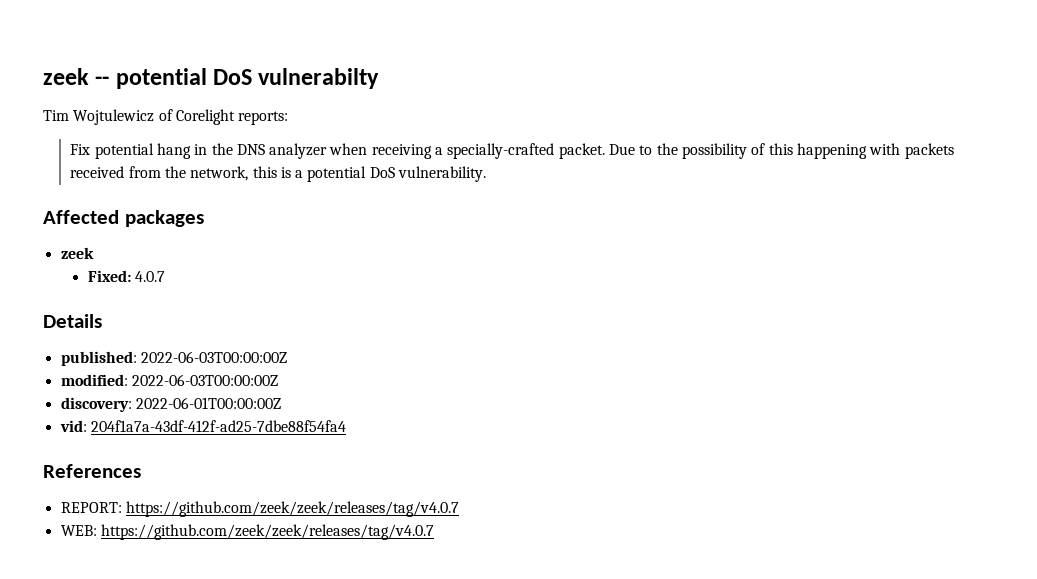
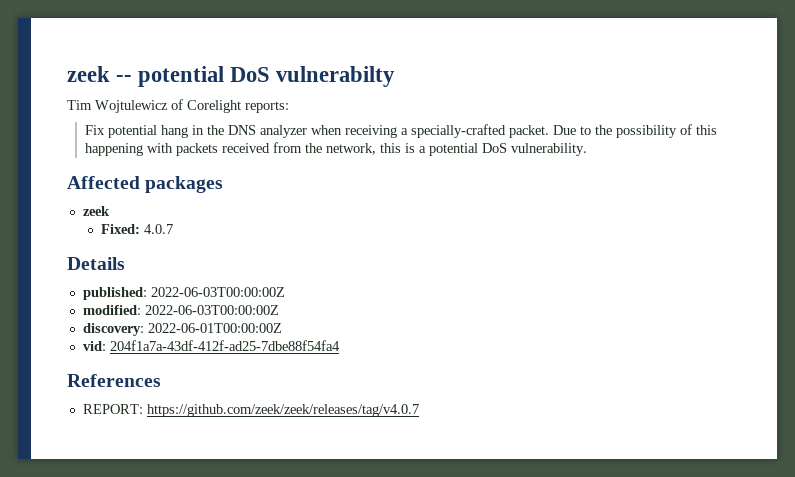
- WEB: https://github.com/zeek/zeek/releases/tag/v4.0.7

